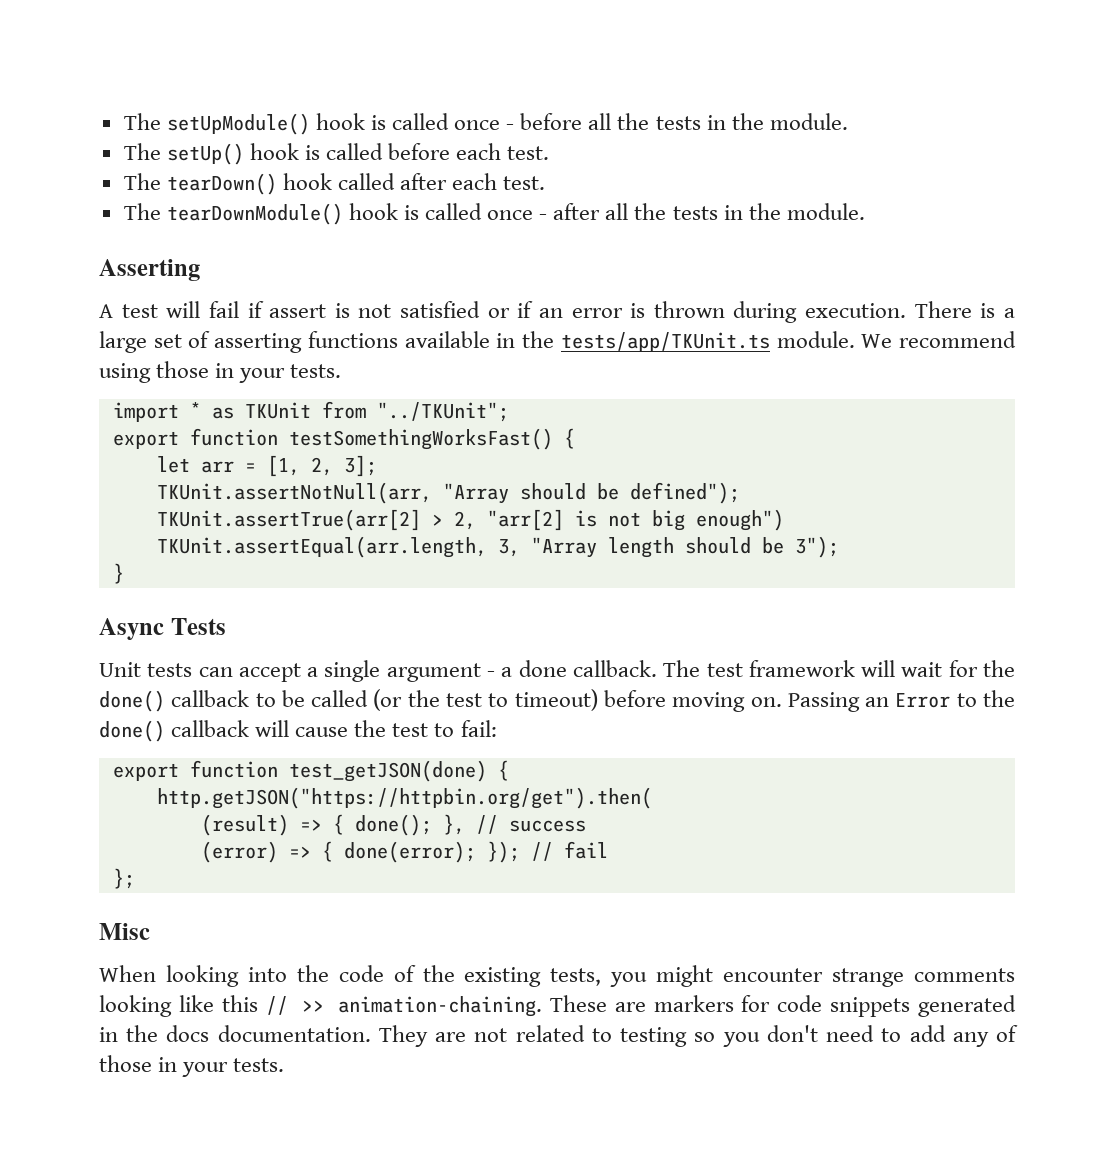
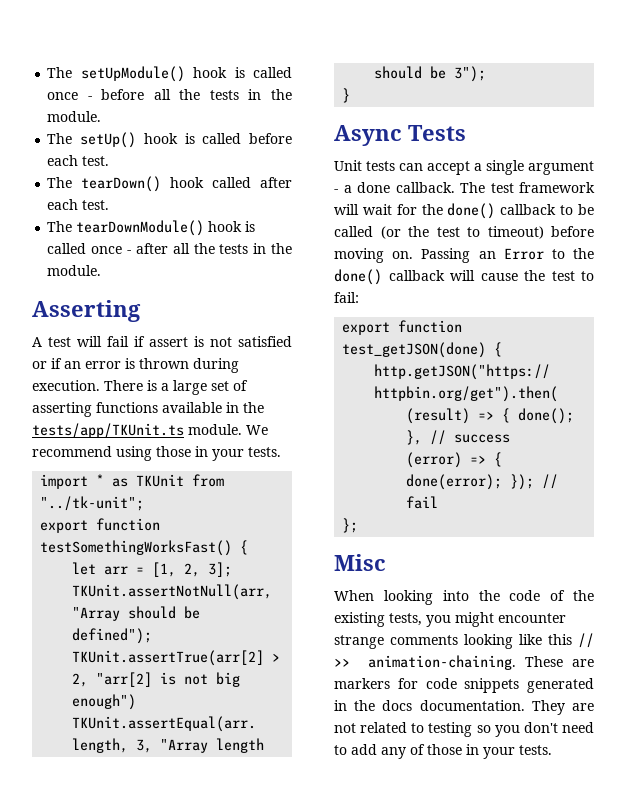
- import * as TKUnit from "../TKUnit";
+ import * as TKUnit from "../tk-unit";

